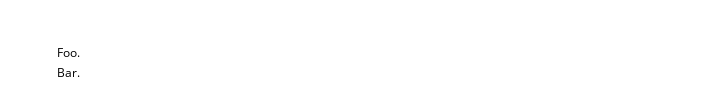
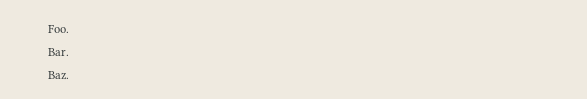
+ Baz.

